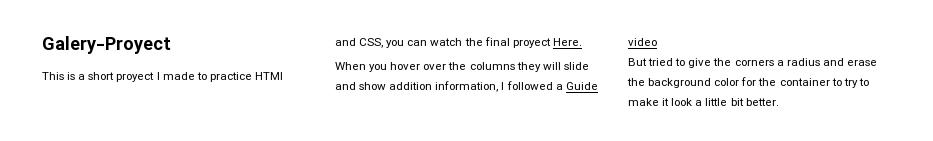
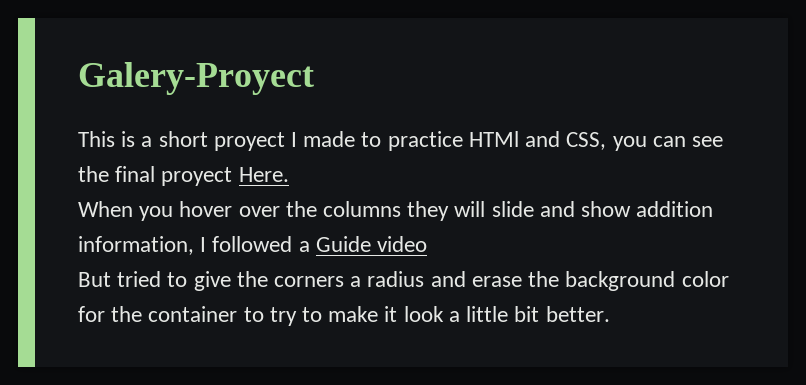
- This is a short proyect I made to practice HTMl and CSS, you can watch the final proyect Here.
+ This is a short proyect I made to practice HTMl and CSS, you can see the final proyect Here.

